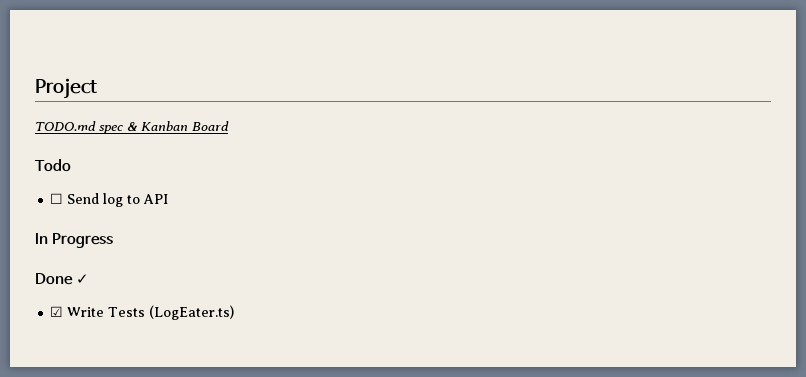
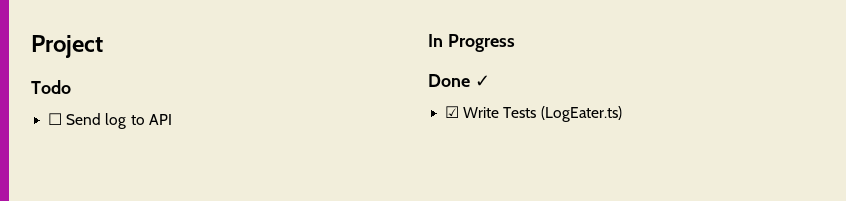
- TODO.md spec & Kanban Board

